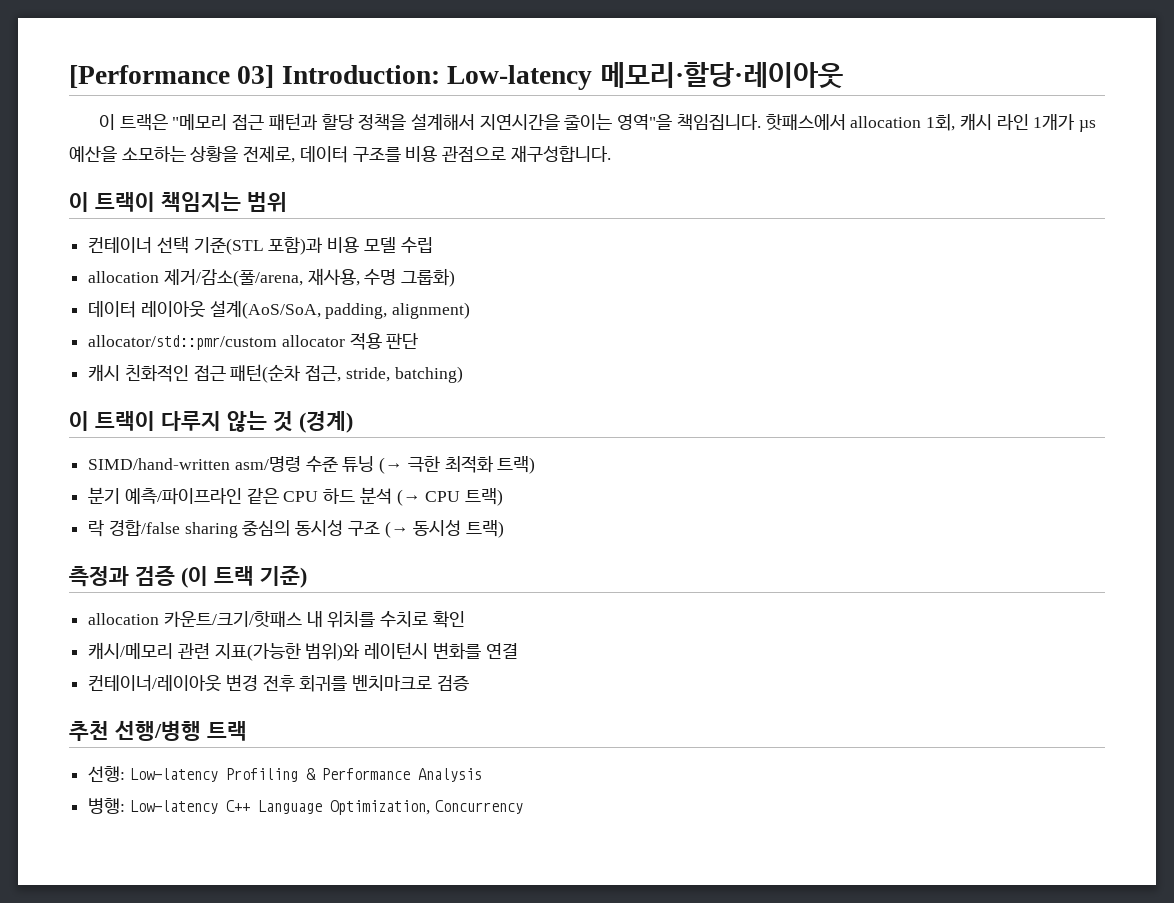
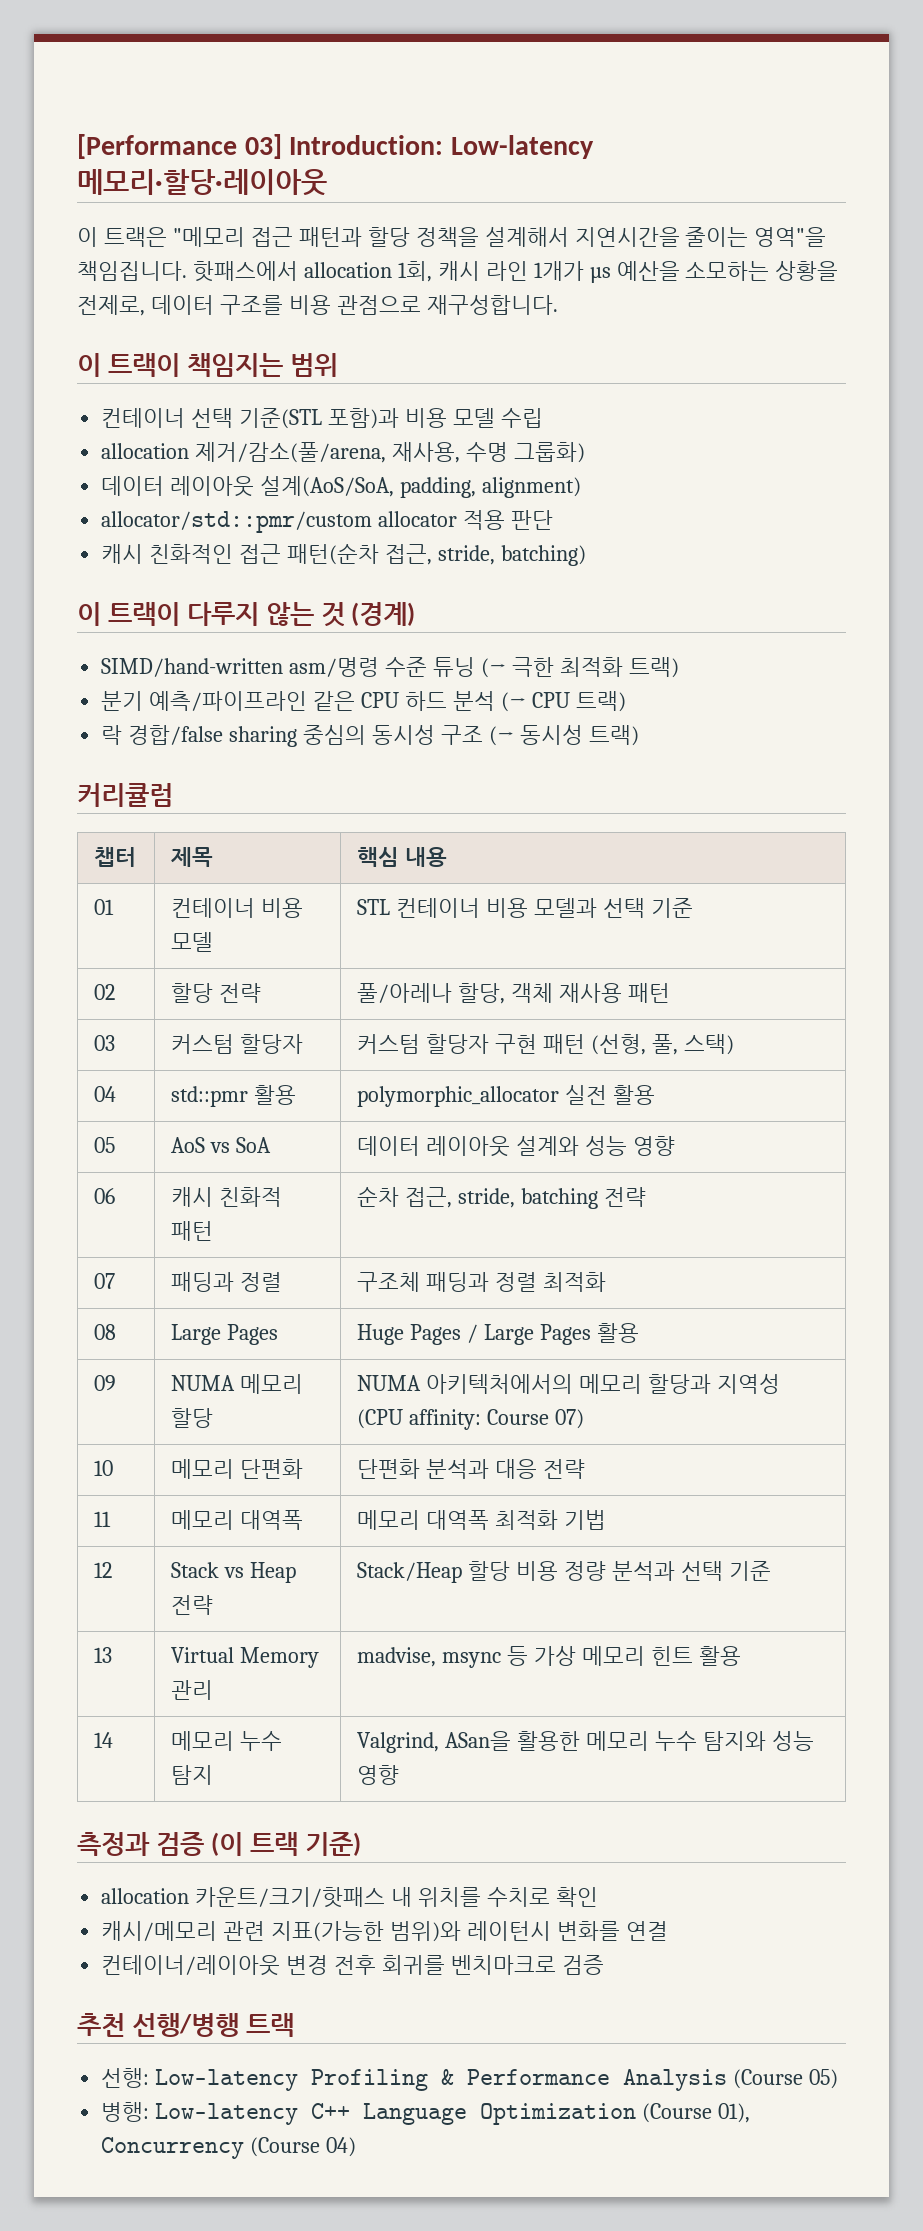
+ 커리큘럼
+ 챕터 | 제목 | 핵심 내용
+ 01 | 컨테이너 비용 모델 | STL 컨테이너 비용 모델과 선택 기준
+ 02 | 할당 전략 | 풀/아레나 할당, 객체 재사용 패턴
+ 03 | 커스텀 할당자 | 커스텀 할당자 구현 패턴 (선형, 풀, 스택)
+ 04 | std::pmr 활용 | polymorphic_allocator 실전 활용
+ 05 | AoS vs SoA | 데이터 레이아웃 설계와 성능 영향
+ 06 | 캐시 친화적 패턴 | 순차 접근, stride, batching 전략
+ 07 | 패딩과 정렬 | 구조체 패딩과 정렬 최적화
+ 08 | Large Pages | Huge Pages / Large Pages 활용
+ 09 | NUMA 메모리 할당 | NUMA 아키텍처에서의 메모리 할당과 지역성 (CPU affinity: Course 07)
+ 10 | 메모리 단편화 | 단편화 분석과 대응 전략
+ 11 | 메모리 대역폭 | 메모리 대역폭 최적화 기법
+ 12 | Stack vs Heap 전략 | Stack/Heap 할당 비용 정량 분석과 선택 기준
+ 13 | Virtual Memory 관리 | madvise, msync 등 가상 메모리 힌트 활용
+ 14 | 메모리 누수 탐지 | Valgrind, ASan을 활용한 메모리 누수 탐지와 성능 영향
- 선행: Low-latency Profiling & Performance Analysis
+ 선행: Low-latency Profiling & Performance Analysis (Course 05)
- 병행: Low-latency C++ Language Optimization, Concurrency
+ 병행: Low-latency C++ Language Optimization (Course 01), Concurrency (Course 04)

